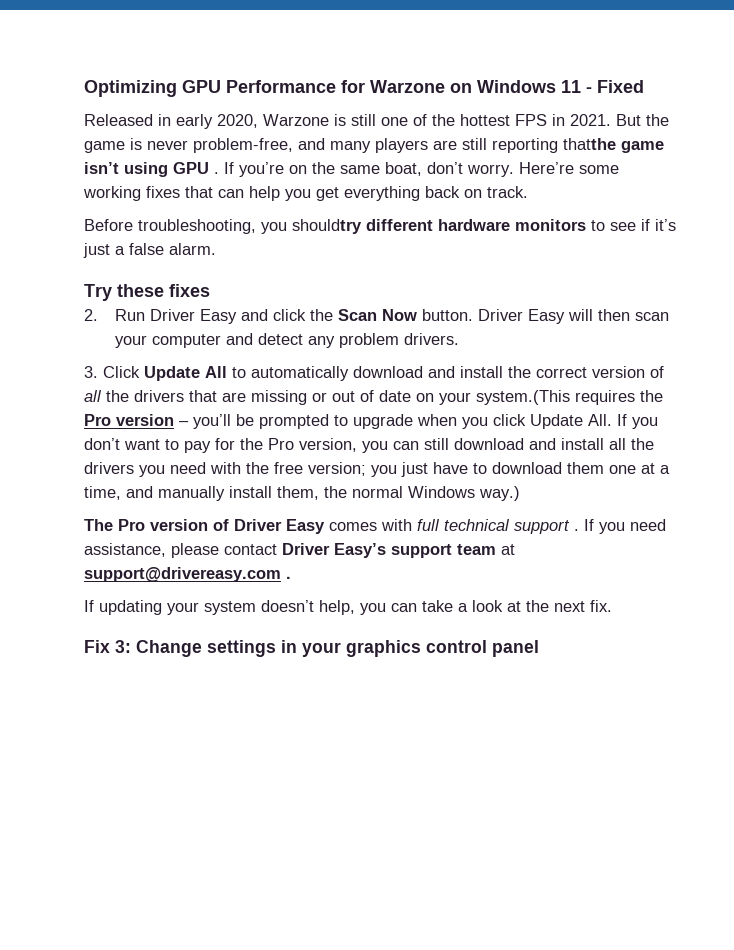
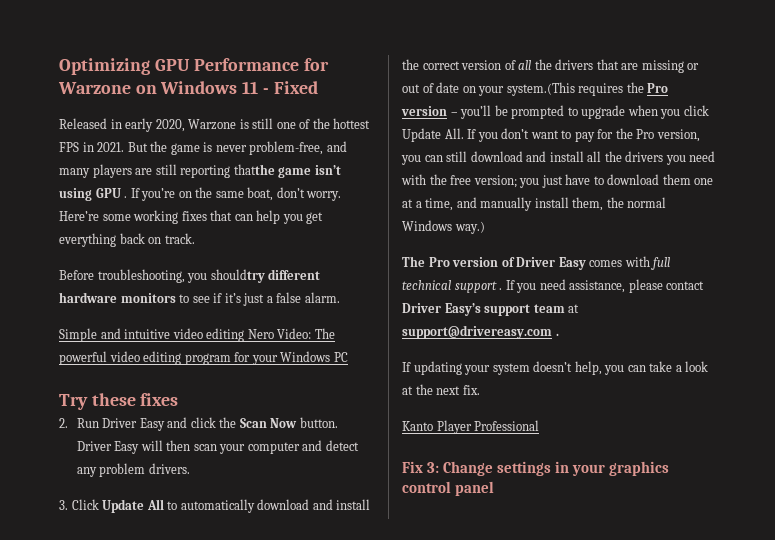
+ Simple and intuitive video editing Nero Video: The powerful video editing program for your Windows PC
+ Kanto Player Professional

